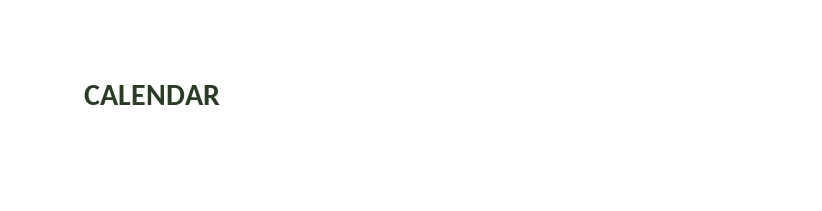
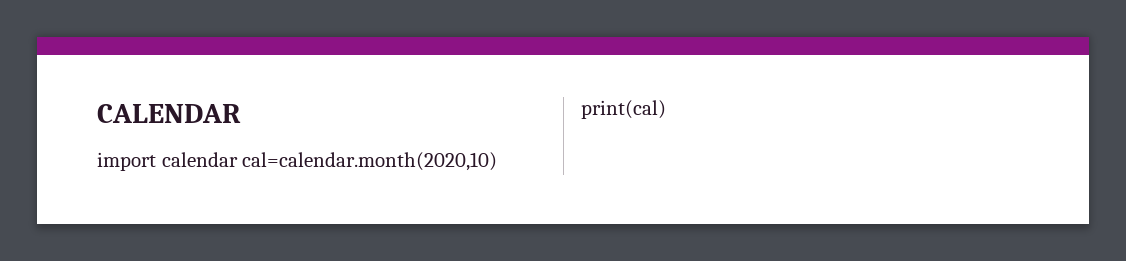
+ import calendar cal=calendar.month(2020,10) print(cal)

